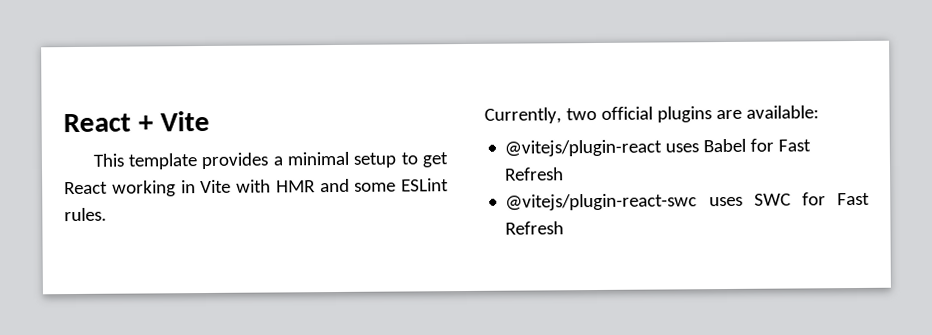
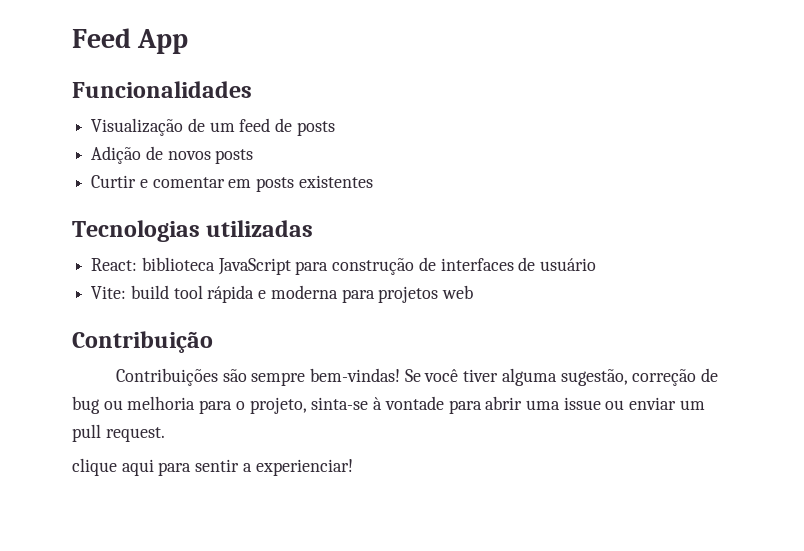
- React + Vite
- This template provides a minimal setup to get React working in Vite with HMR and some ESLint rules.
- Currently, two official plugins are available:
- @vitejs/plugin-react uses Babel for Fast Refresh
- @vitejs/plugin-react-swc uses SWC for Fast Refresh
+ Feed App
+ Funcionalidades
+ Visualização de um feed de posts
+ Adição de novos posts
+ Curtir e comentar em posts existentes
+ Tecnologias utilizadas
+ React: biblioteca JavaScript para construção de interfaces de usuário
+ Vite: build tool rápida e moderna para projetos web
+ Contribuição
+ Contribuições são sempre bem-vindas! Se você tiver alguma sugestão, correção de bug ou melhoria para o projeto, sinta-se à vontade para abrir uma issue ou enviar um pull request.
+ clique aqui para sentir a experienciar!

